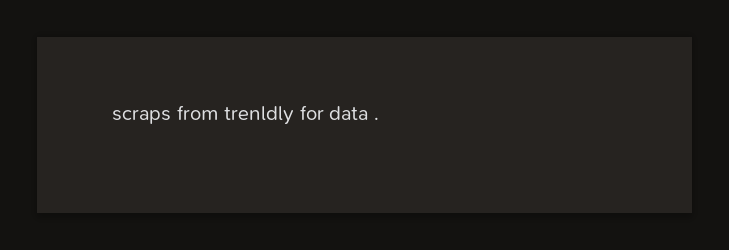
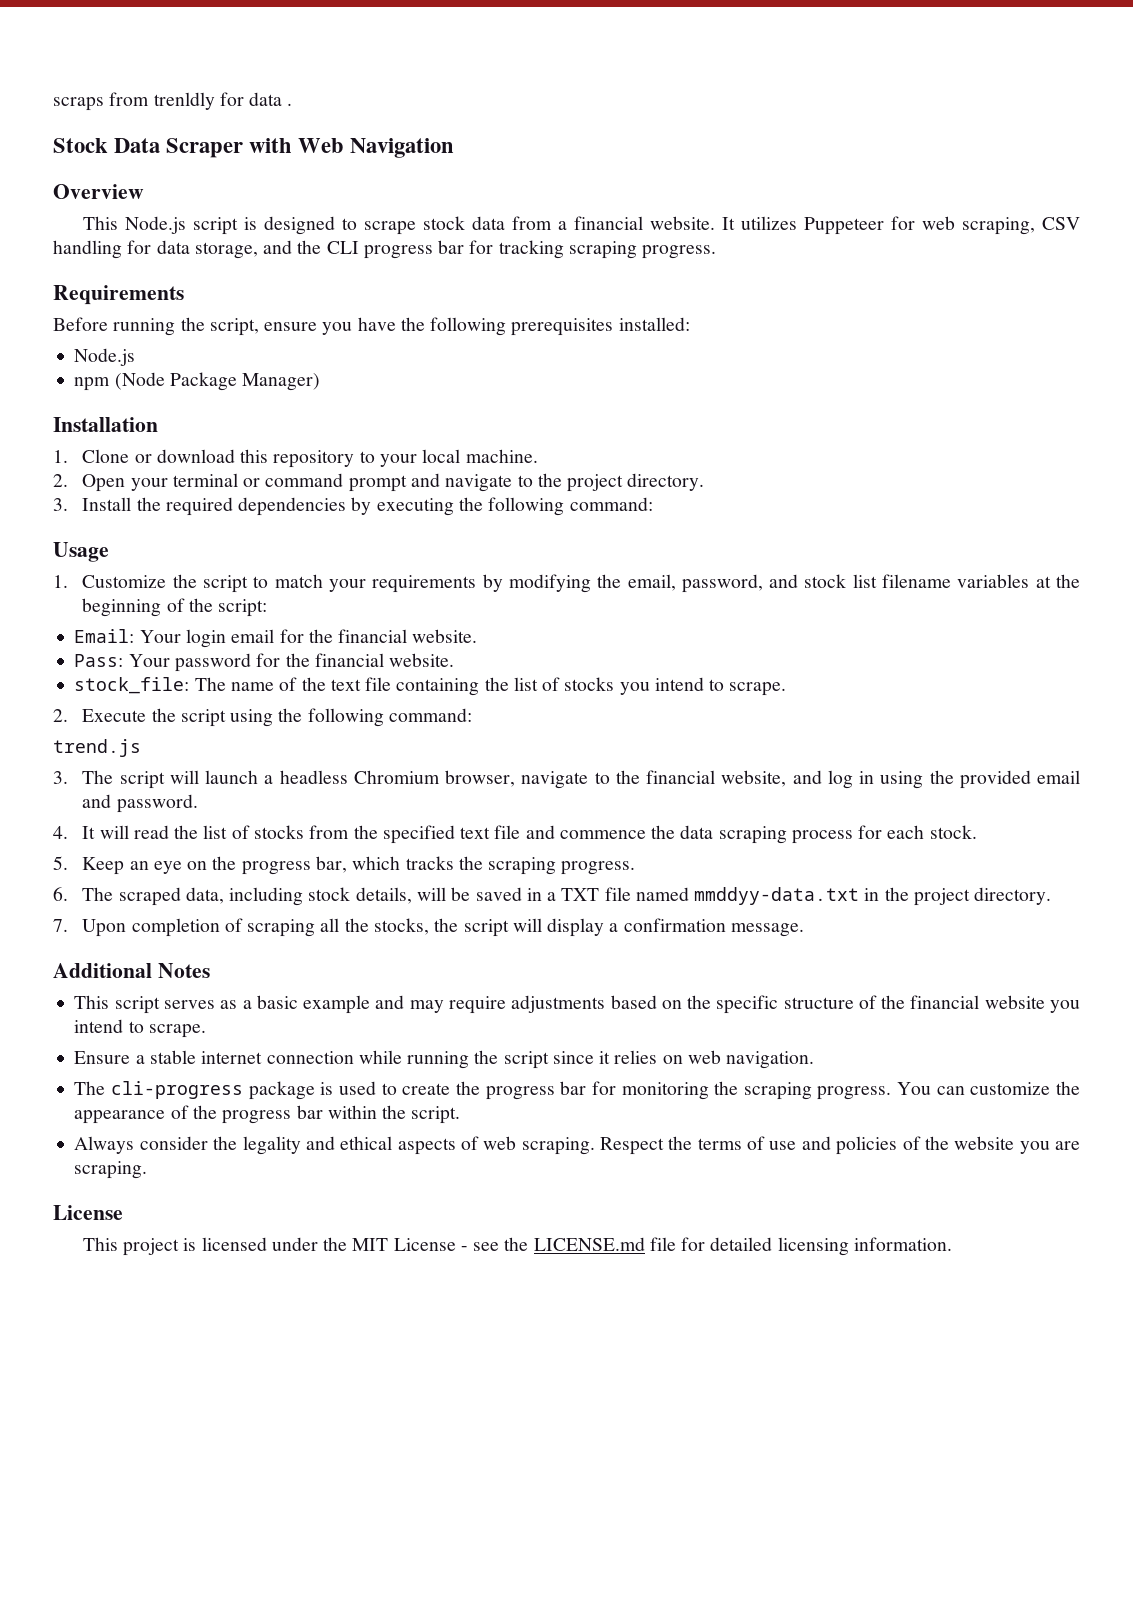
+ Stock Data Scraper with Web Navigation
+ Overview
+ This Node.js script is designed to scrape stock data from a financial website. It utilizes Puppeteer for web scraping, CSV handling for data storage, and the CLI progress bar for tracking scraping progress.
+ Requirements
+ Before running the script, ensure you have the following prerequisites installed:
+ Node.js
+ npm (Node Package Manager)
+ Installation
+ 1. Clone or download this repository to your local machine.
+ 2. Open your terminal or command prompt and navigate to the project directory.
+ 3. Install the required dependencies by executing the following command:
+ Usage
+ 1. Customize the script to match your requirements by modifying the email, password, and stock list filename variables at the beginning of the script:
+ Email: Your login email for the financial website.
+ Pass: Your password for the financial website.
+ stock_file: The name of the text file containing the list of stocks you intend to scrape.
+ 2. Execute the script using the following command:
+ trend.js
+ 3. The script will launch a headless Chromium browser, navigate to the financial website, and log in using the provided email and password.
+ 4. It will read the list of stocks from the specified text file and commence the data scraping process for each stock.
+ 5. Keep an eye on the progress bar, which tracks the scraping progress.
+ 6. The scraped data, including stock details, will be saved in a TXT file named mmddyy-data.txt in the project directory.
+ 7. Upon completion of scraping all the stocks, the script will display a confirmation message.
+ Additional Notes
+ This script serves as a basic example and may require adjustments based on the specific structure of the financial website you intend to scrape.
+ Ensure a stable internet connection while running the script since it relies on web navigation.
+ The cli-progress package is used to create the progress bar for monitoring the scraping progress. You can customize the appearance of the progress bar within the script.
+ Always consider the legality and ethical aspects of web scraping. Respect the terms of use and policies of the website you are scraping.
+ License
+ This project is licensed under the MIT License - see the LICENSE.md file for detailed licensing information.

